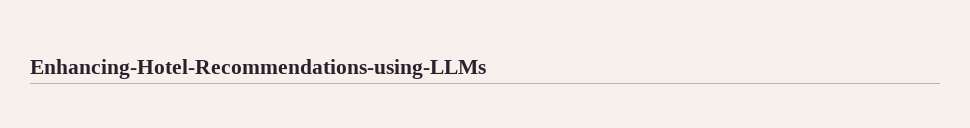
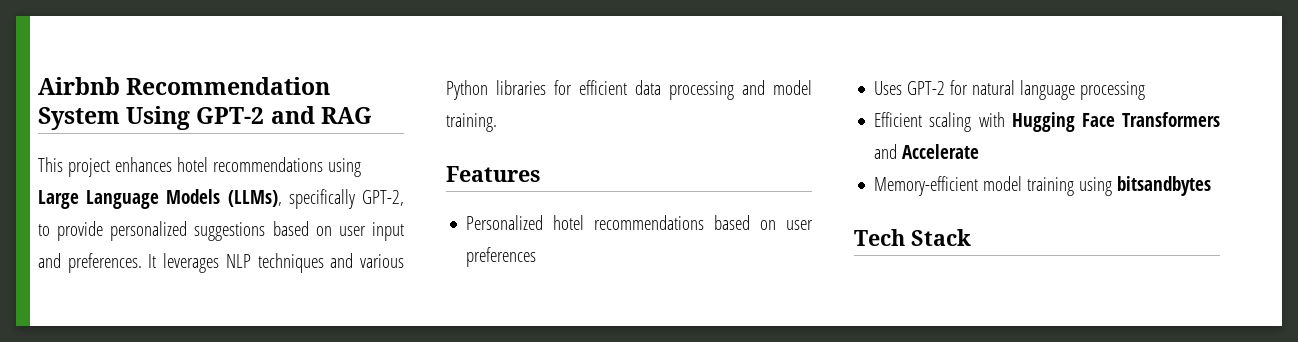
- Enhancing-Hotel-Recommendations-using-LLMs
+ Airbnb Recommendation System Using GPT-2 and RAG
+ This project enhances hotel recommendations using Large Language Models (LLMs), specifically GPT-2, to provide personalized suggestions based on user input and preferences. It leverages NLP techniques and various Python libraries for efficient data processing and model training.
+ Features
+ Personalized hotel recommendations based on user preferences
+ Uses GPT-2 for natural language processing
+ Efficient scaling with Hugging Face Transformers and Accelerate
+ Memory-efficient model training using bitsandbytes
+ Tech Stack

